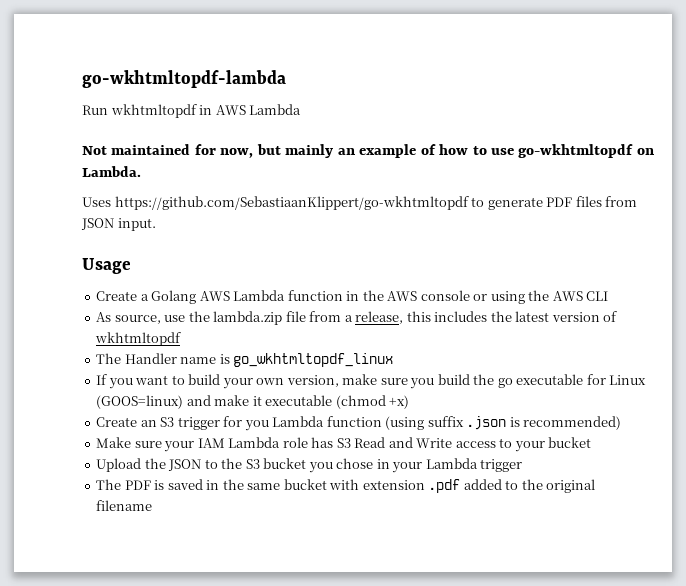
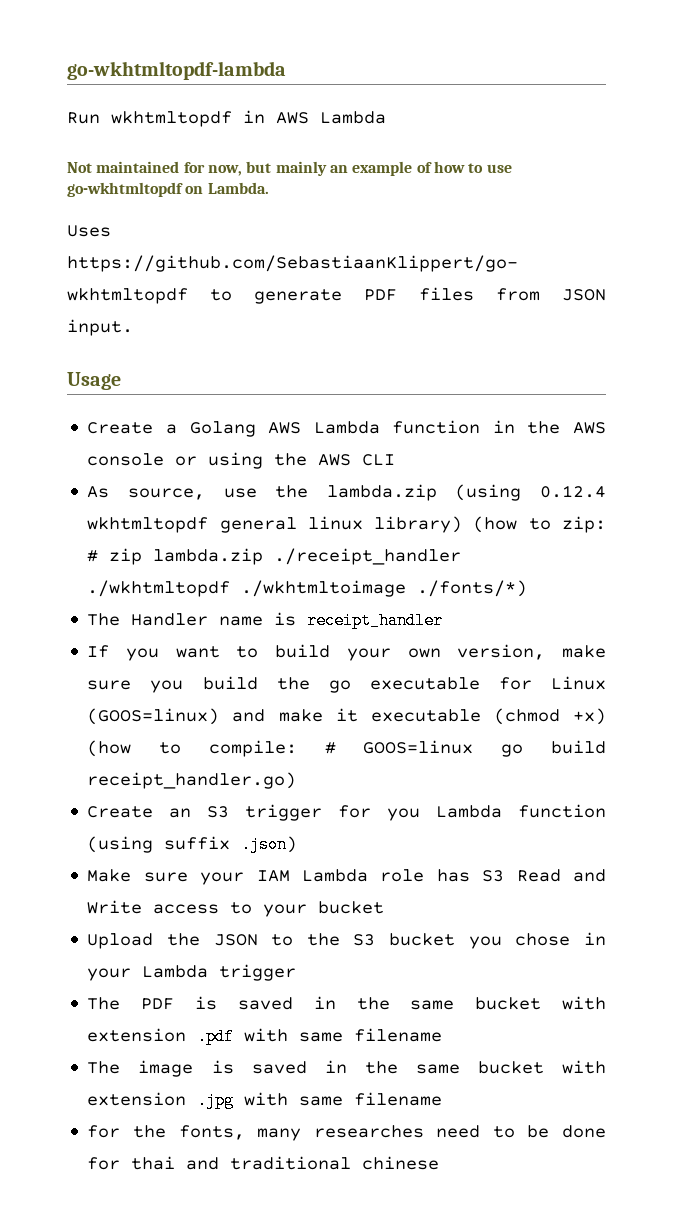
- As source, use the lambda.zip file from a release, this includes the latest version of wkhtmltopdf
+ As source, use the lambda.zip (using 0.12.4 wkhtmltopdf general linux library) (how to zip: # zip lambda.zip ./receipt_handler ./wkhtmltopdf ./wkhtmltoimage ./fonts/*)
- The Handler name is go_wkhtmltopdf_linux
+ The Handler name is receipt_handler
- If you want to build your own version, make sure you build the go executable for Linux (GOOS=linux) and make it executable (chmod +x)
+ If you want to build your own version, make sure you build the go executable for Linux (GOOS=linux) and make it executable (chmod +x) (how to compile: # GOOS=linux go build receipt_handler.go)
- Create an S3 trigger for you Lambda function (using suffix .json is recommended)
+ Create an S3 trigger for you Lambda function (using suffix .json)
- The PDF is saved in the same bucket with extension .pdf added to the original filename
+ The PDF is saved in the same bucket with extension .pdf with same filename
+ The image is saved in the same bucket with extension .jpg with same filename
+ for the fonts, many researches need to be done for thai and traditional chinese

